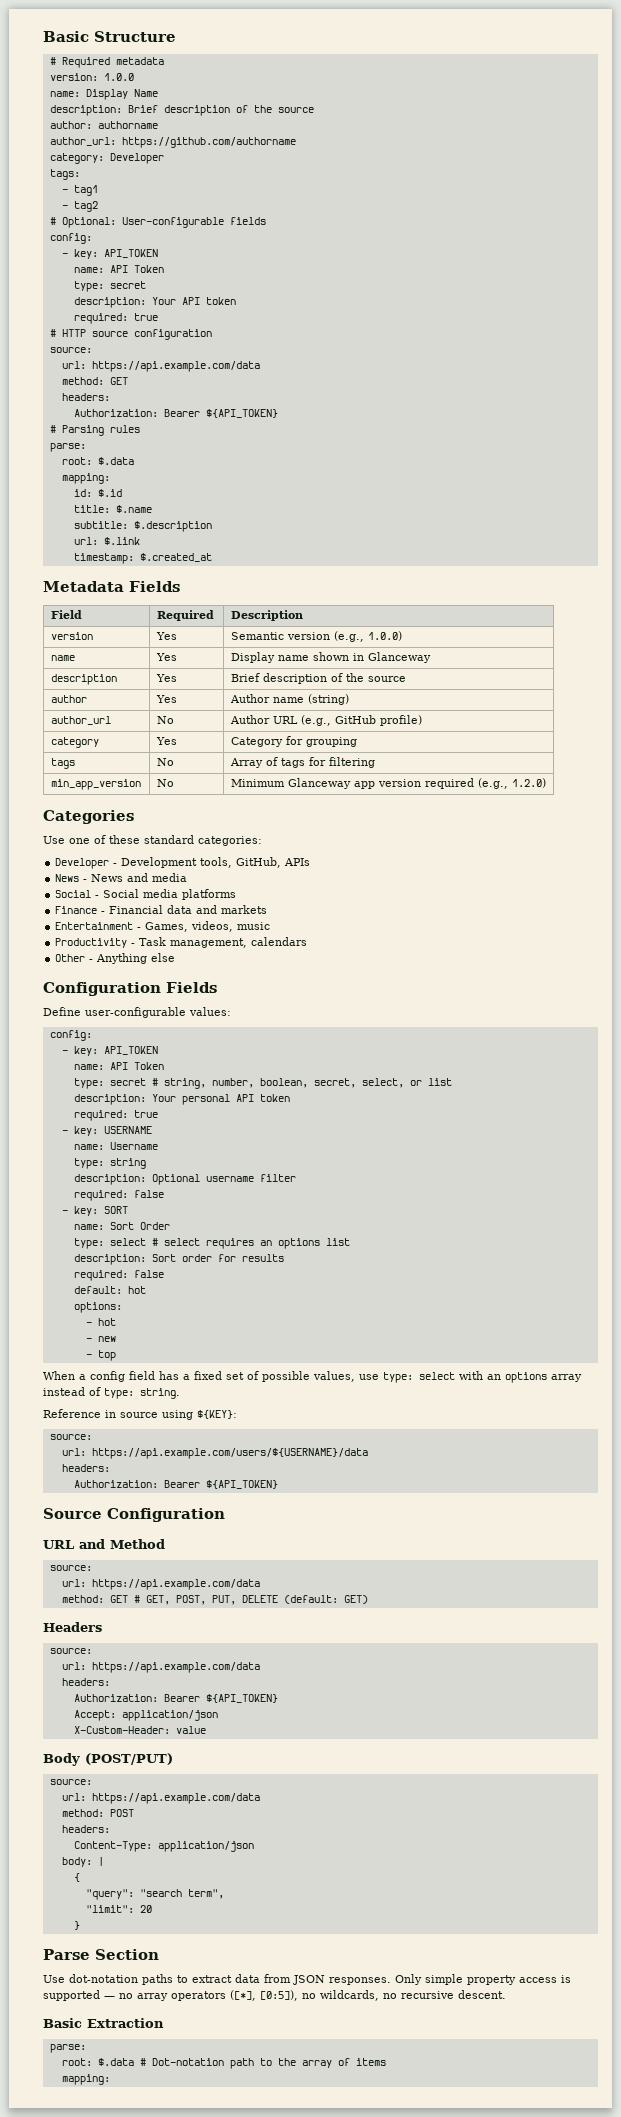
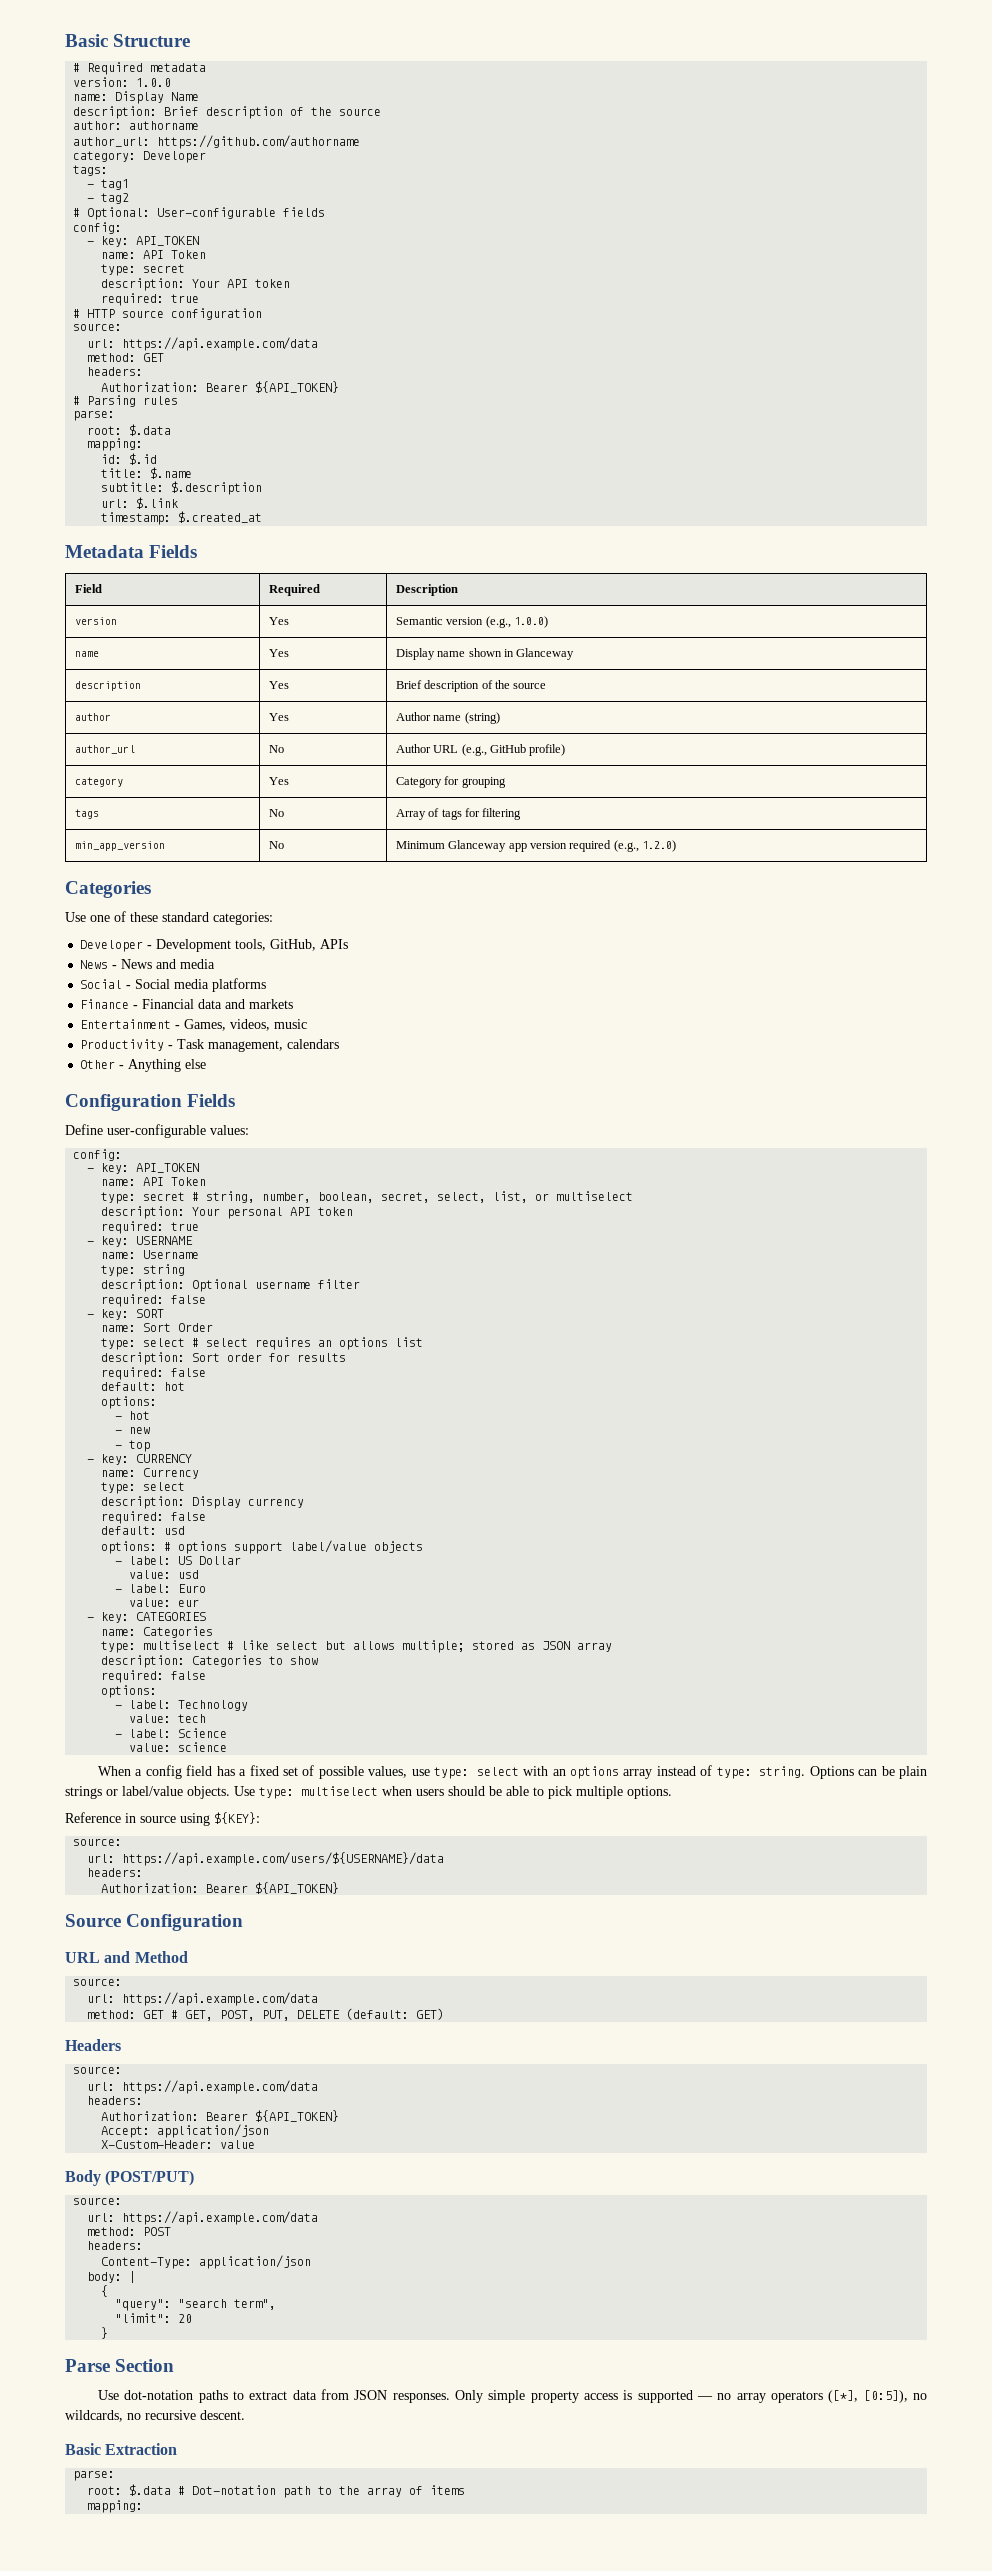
- type: secret # string, number, boolean, secret, select, or list
+ type: secret # string, number, boolean, secret, select, list, or multiselect
+ - key: CURRENCY
+ name: Currency
+ type: select
+ description: Display currency
+ required: false
+ default: usd
+ options: # options support label/value objects
+ - label: US Dollar
+ value: usd
+ - label: Euro
+ value: eur
+ - key: CATEGORIES
+ name: Categories
+ type: multiselect # like select but allows multiple; stored as JSON array
+ description: Categories to show
+ required: false
+ options:
+ - label: Technology
+ value: tech
+ - label: Science
+ value: science
+ Options can be plain strings or label/value objects. Use type: multiselect when users should be able to pick multiple options.

